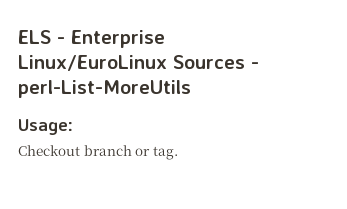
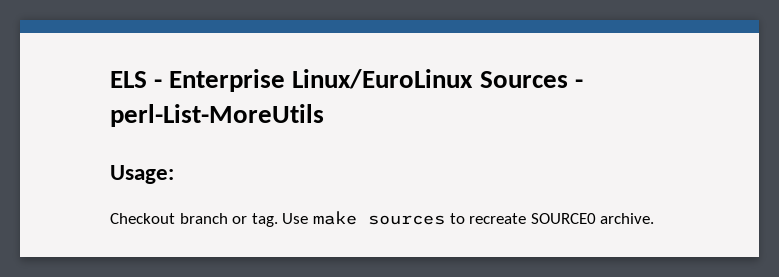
+ Use make sources to recreate SOURCE0 archive.

